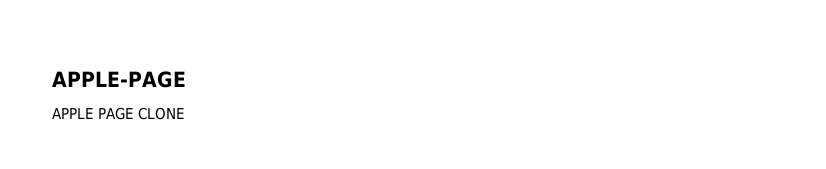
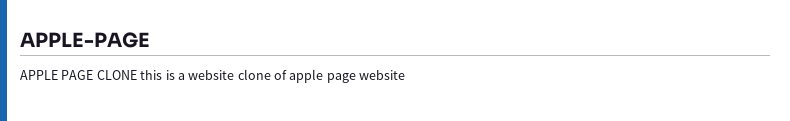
- APPLE PAGE CLONE
+ APPLE PAGE CLONE this is a website clone of apple page website

